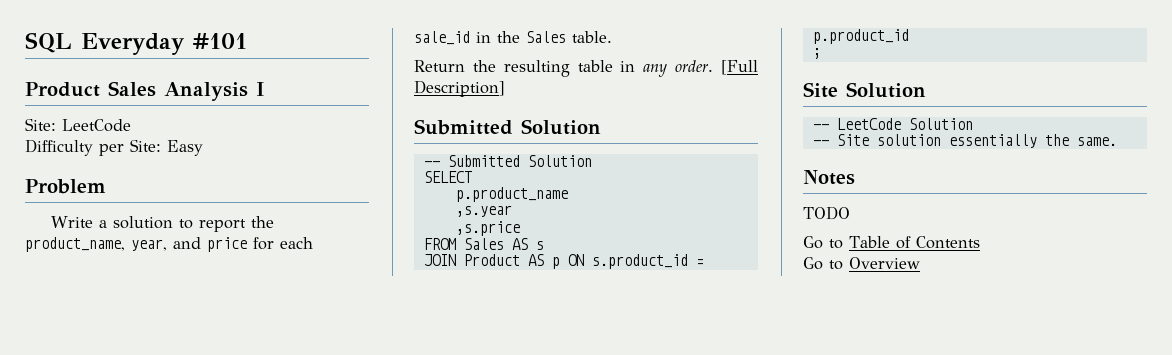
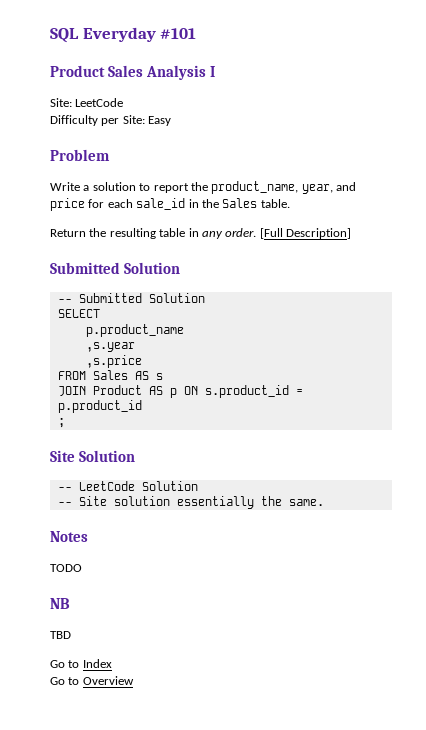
- Go to Table of Contents
+ NB
+ TBD
+ Go to Index

